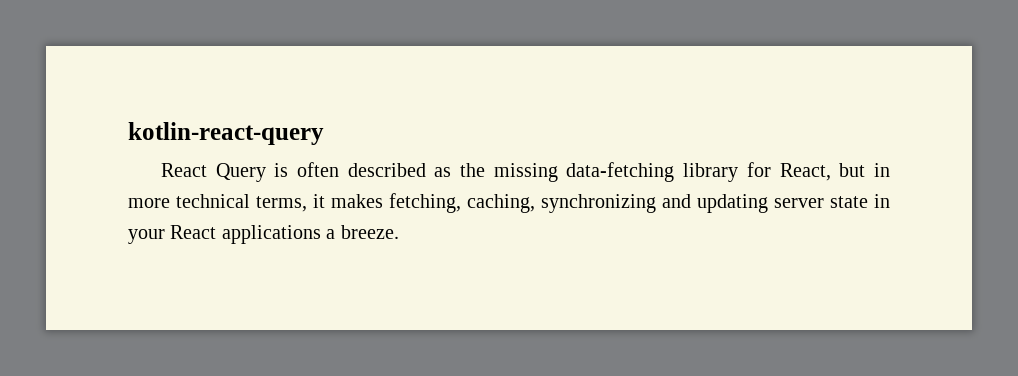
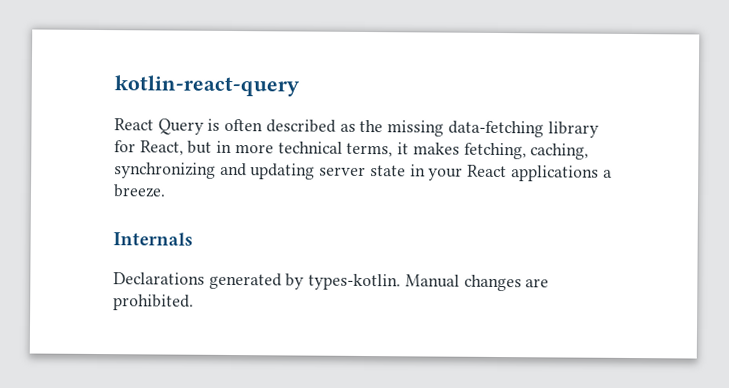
+ Internals
+ Declarations generated by types-kotlin. Manual changes are prohibited.

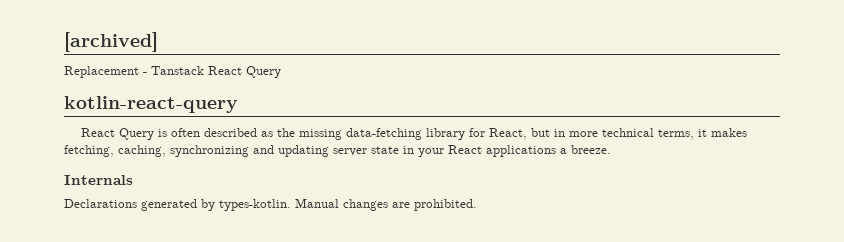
+ [archived]
+ Replacement - Tanstack React Query

